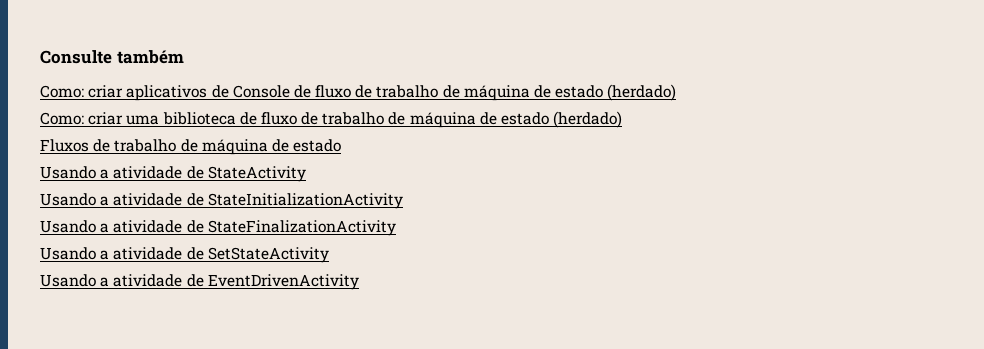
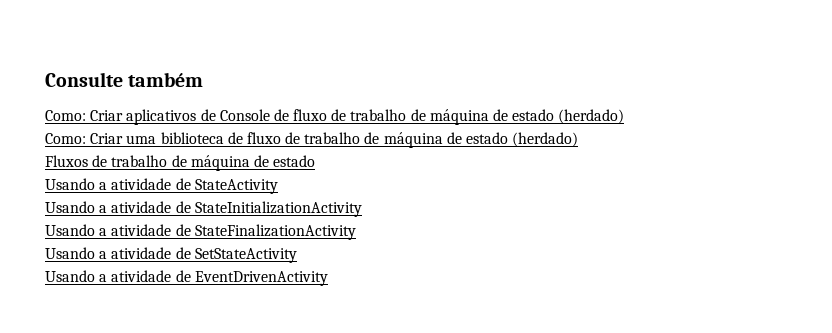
- Como: criar aplicativos de Console de fluxo de trabalho de máquina de estado (herdado)
+ Como: Criar aplicativos de Console de fluxo de trabalho de máquina de estado (herdado)
- Como: criar uma biblioteca de fluxo de trabalho de máquina de estado (herdado)
+ Como: Criar uma biblioteca de fluxo de trabalho de máquina de estado (herdado)

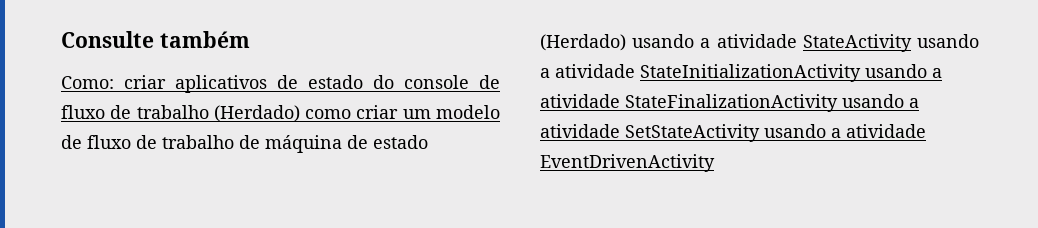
- Como: Criar aplicativos de Console de fluxo de trabalho de máquina de estado (herdado)
- Como: Criar uma biblioteca de fluxo de trabalho de máquina de estado (herdado)
- Fluxos de trabalho de máquina de estado
- Usando a atividade de StateActivity
- Usando a atividade de StateInitializationActivity
- Usando a atividade de StateFinalizationActivity
- Usando a atividade de SetStateActivity
- Usando a atividade de EventDrivenActivity
+ Como: criar aplicativos de estado do console de fluxo de trabalho (Herdado) como criar um modelo de fluxo de trabalho de máquina de estado (Herdado) usando a atividade StateActivity usando a atividade StateInitializationActivity usando a atividade StateFinalizationActivity usando a atividade SetStateActivity usando a atividade EventDrivenActivity

